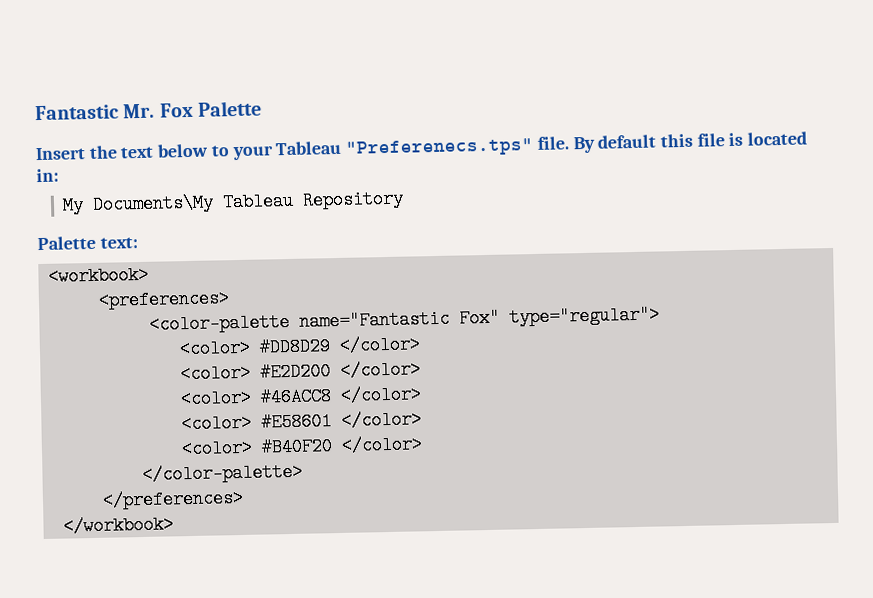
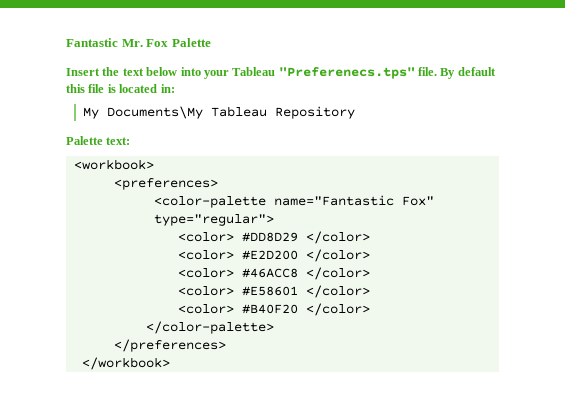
- Insert the text below to your Tableau "Preferenecs.tps" file.
+ Insert the text below into your Tableau "Preferenecs.tps" file.

